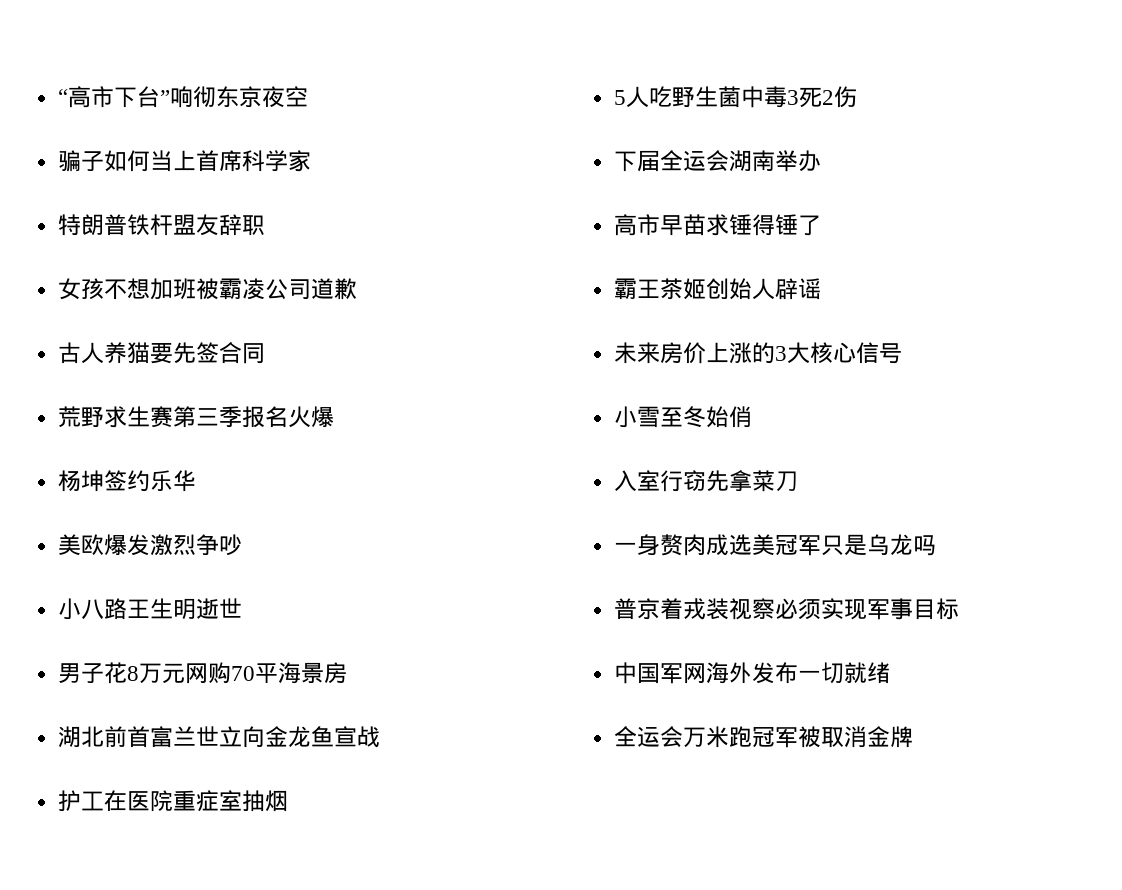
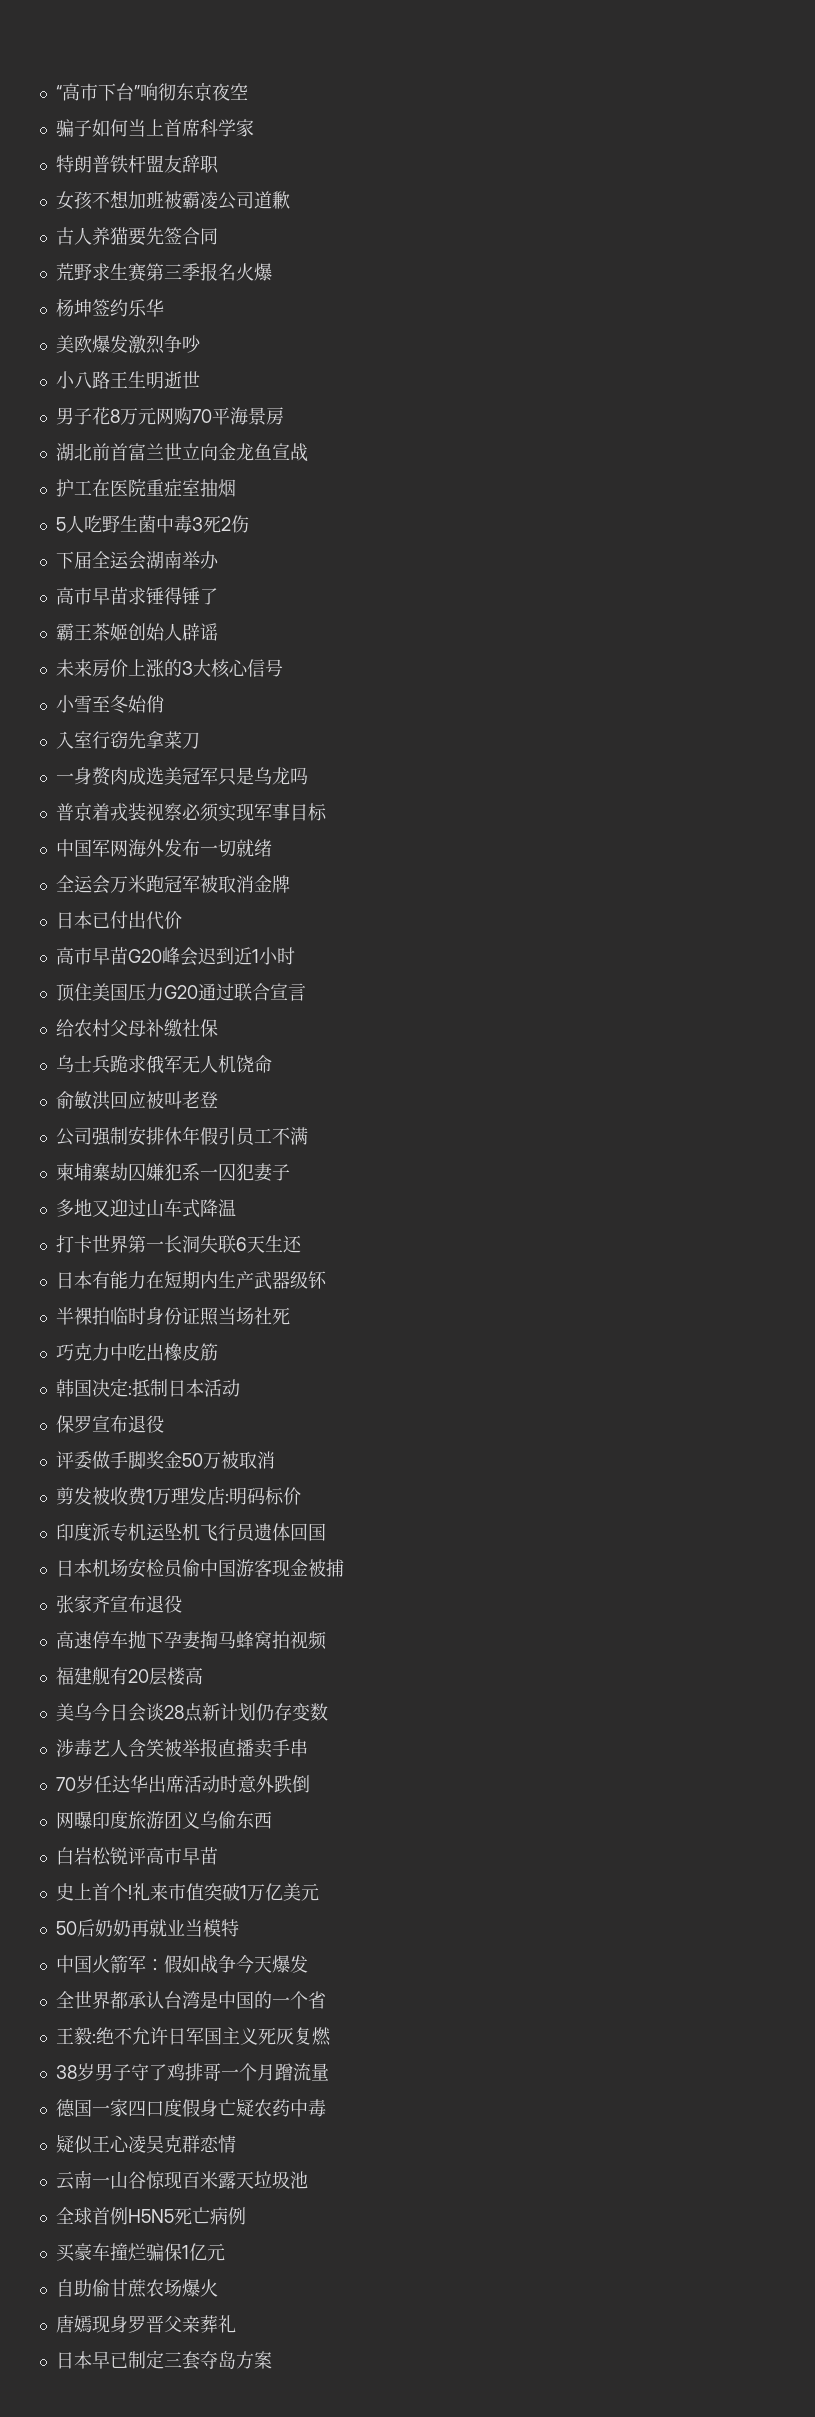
+ 日本已付出代价
+ 高市早苗G20峰会迟到近1小时
+ 顶住美国压力G20通过联合宣言
+ 给农村父母补缴社保
+ 乌士兵跪求俄军无人机饶命
+ 俞敏洪回应被叫老登
+ 公司强制安排休年假引员工不满
+ 柬埔寨劫囚嫌犯系一囚犯妻子
+ 多地又迎过山车式降温
+ 打卡世界第一长洞失联6天生还
+ 日本有能力在短期内生产武器级钚
+ 半裸拍临时身份证照当场社死
+ 巧克力中吃出橡皮筋
+ 韩国决定:抵制日本活动
+ 保罗宣布退役
+ 评委做手脚奖金50万被取消
+ 剪发被收费1万理发店:明码标价
+ 印度派专机运坠机飞行员遗体回国
+ 日本机场安检员偷中国游客现金被捕
+ 张家齐宣布退役
+ 高速停车抛下孕妻掏马蜂窝拍视频
+ 福建舰有20层楼高
+ 美乌今日会谈28点新计划仍存变数
+ 涉毒艺人含笑被举报直播卖手串
+ 70岁任达华出席活动时意外跌倒
+ 网曝印度旅游团义乌偷东西
+ 白岩松锐评高市早苗
+ 史上首个!礼来市值突破1万亿美元
+ 50后奶奶再就业当模特
+ 中国火箭军：假如战争今天爆发
+ 全世界都承认台湾是中国的一个省
+ 王毅:绝不允许日军国主义死灰复燃
+ 38岁男子守了鸡排哥一个月蹭流量
+ 德国一家四口度假身亡疑农药中毒
+ 疑似王心凌吴克群恋情
+ 云南一山谷惊现百米露天垃圾池
+ 全球首例H5N5死亡病例
+ 买豪车撞烂骗保1亿元
+ 自助偷甘蔗农场爆火
+ 唐嫣现身罗晋父亲葬礼
+ 日本早已制定三套夺岛方案

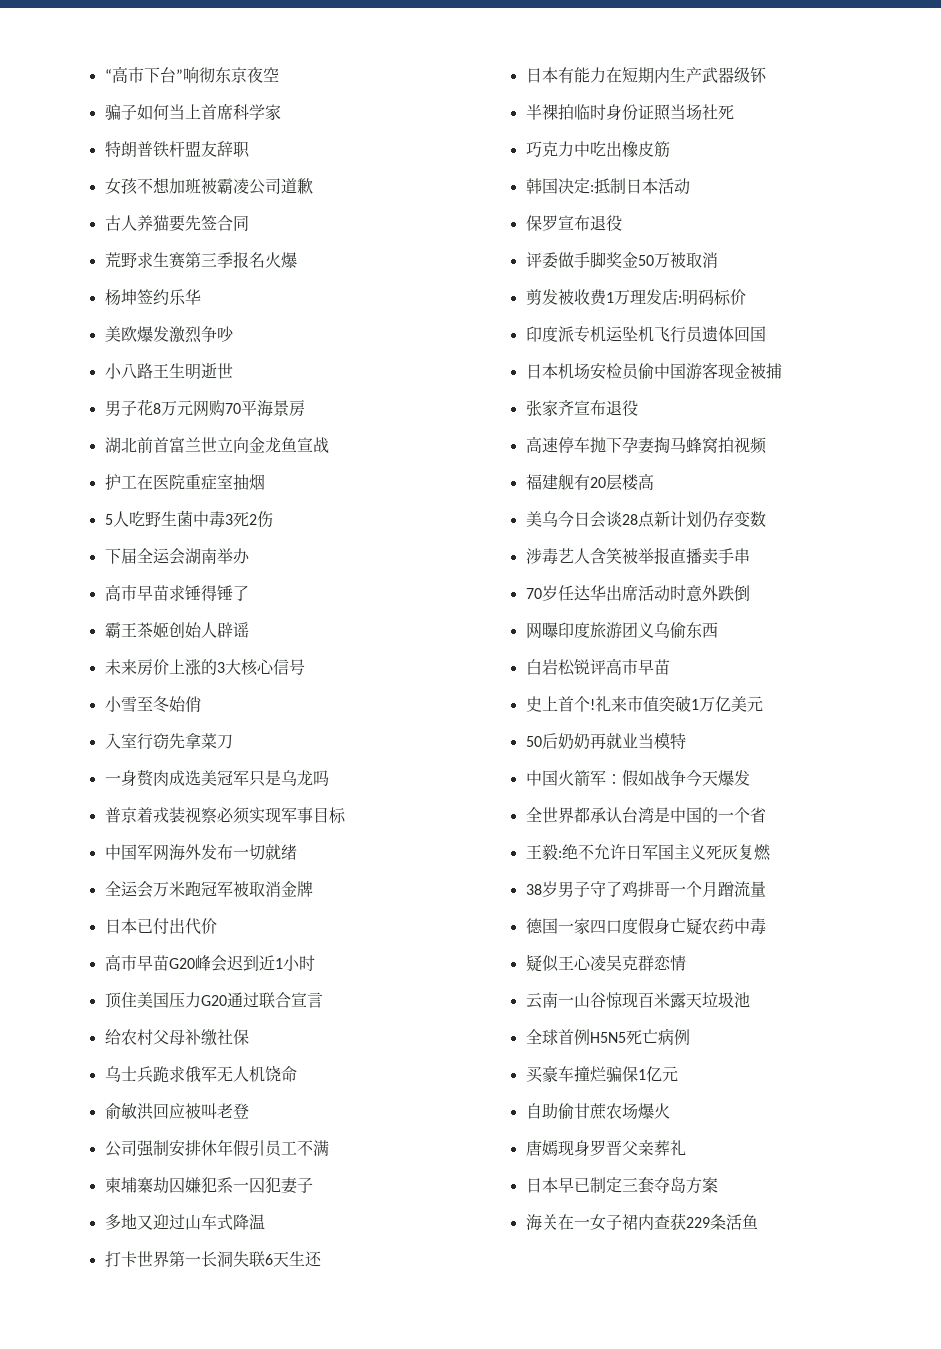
+ 海关在一女子裙内查获229条活鱼

